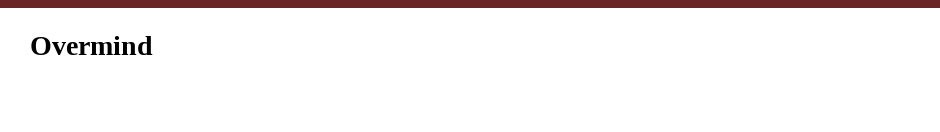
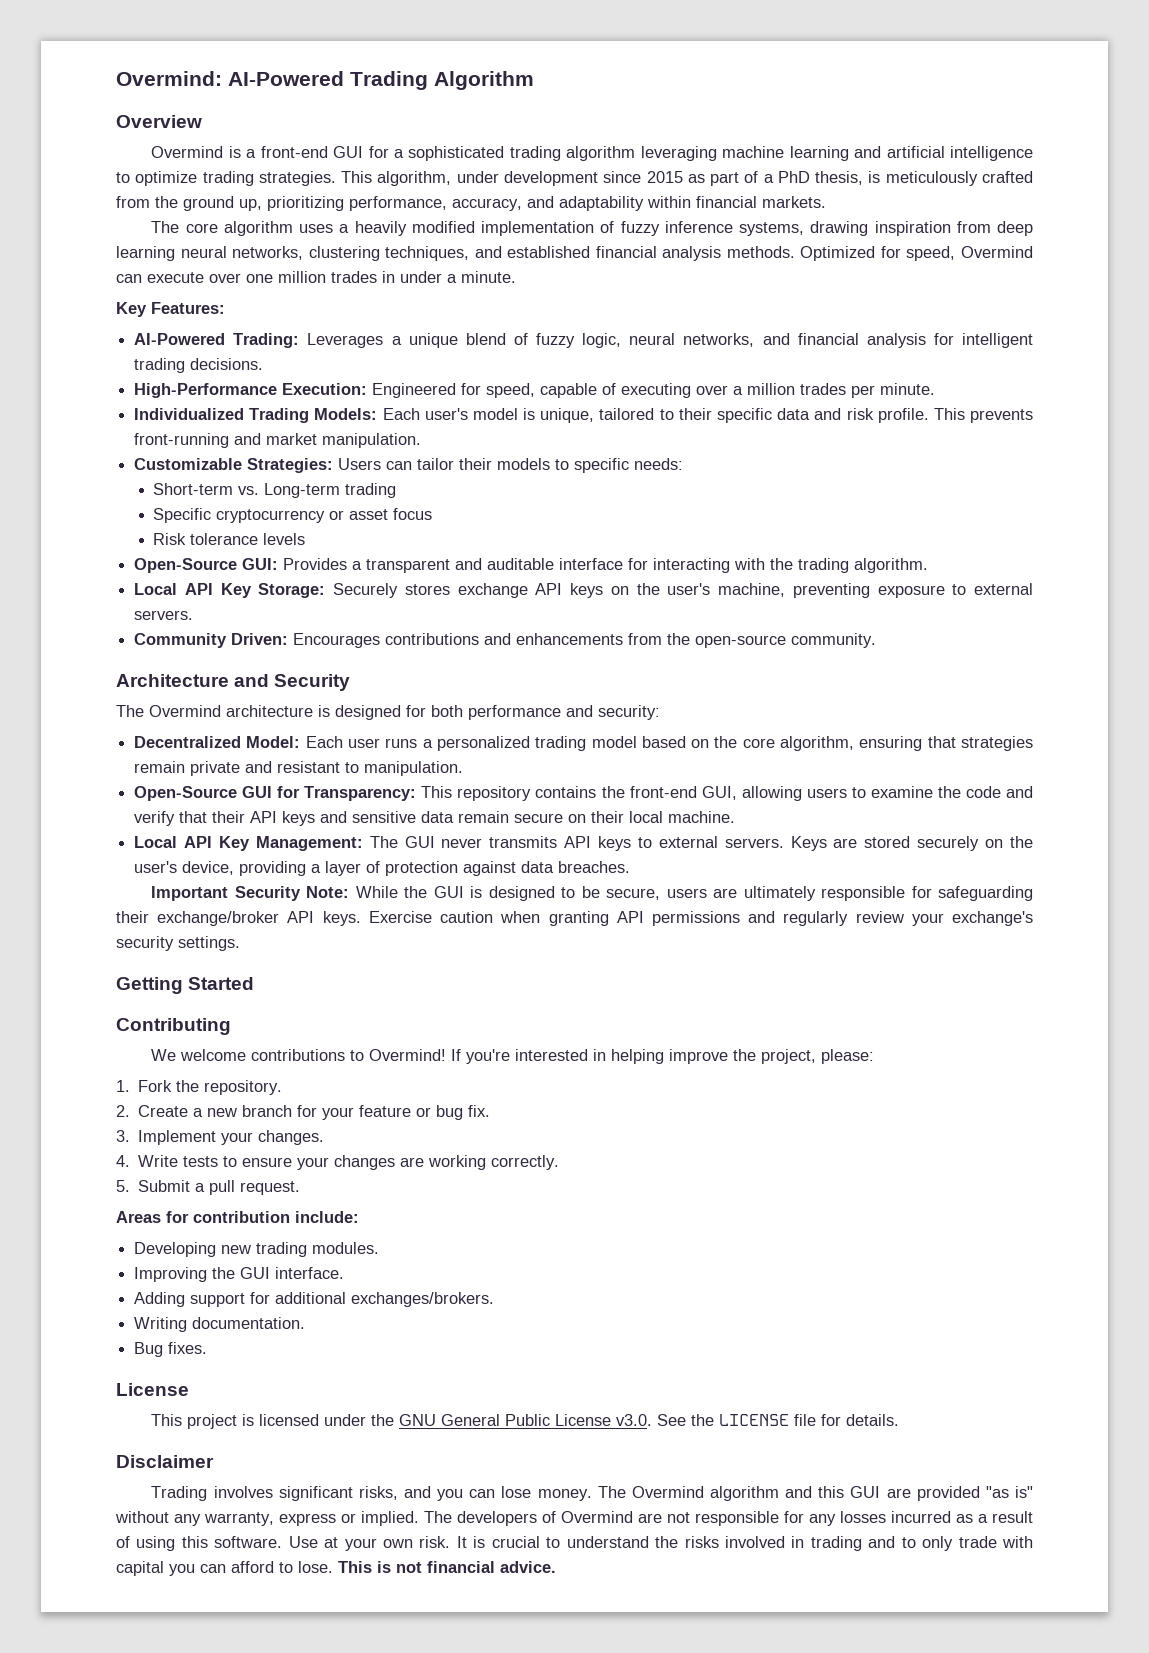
- Overmind
+ Overmind: AI-Powered Trading Algorithm
+ Overview
+ Overmind is a front-end GUI for a sophisticated trading algorithm leveraging machine learning and artificial intelligence to optimize trading strategies. This algorithm, under development since 2015 as part of a PhD thesis, is meticulously crafted from the ground up, prioritizing performance, accuracy, and adaptability within financial markets.
+ The core algorithm uses a heavily modified implementation of fuzzy inference systems, drawing inspiration from deep learning neural networks, clustering techniques, and established financial analysis methods. Optimized for speed, Overmind can execute over one million trades in under a minute.
+ Key Features:
+ AI-Powered Trading: Leverages a unique blend of fuzzy logic, neural networks, and financial analysis for intelligent trading decisions.
+ High-Performance Execution: Engineered for speed, capable of executing over a million trades per minute.
+ Individualized Trading Models: Each user's model is unique, tailored to their specific data and risk profile. This prevents front-running and market manipulation.
+ Customizable Strategies: Users can tailor their models to specific needs:
+ Short-term vs. Long-term trading
+ Specific cryptocurrency or asset focus
+ Risk tolerance levels
+ Open-Source GUI: Provides a transparent and auditable interface for interacting with the trading algorithm.
+ Local API Key Storage: Securely stores exchange API keys on the user's machine, preventing exposure to external servers.
+ Community Driven: Encourages contributions and enhancements from the open-source community.
+ Architecture and Security
+ The Overmind architecture is designed for both performance and security:
+ Decentralized Model: Each user runs a personalized trading model based on the core algorithm, ensuring that strategies remain private and resistant to manipulation.
+ Open-Source GUI for Transparency: This repository contains the front-end GUI, allowing users to examine the code and verify that their API keys and sensitive data remain secure on their local machine.
+ Local API Key Management: The GUI never transmits API keys to external servers. Keys are stored securely on the user's device, providing a layer of protection against data breaches.
+ Important Security Note: While the GUI is designed to be secure, users are ultimately responsible for safeguarding their exchange/broker API keys. Exercise caution when granting API permissions and regularly review your exchange's security settings.
+ Getting Started
+ Contributing
+ We welcome contributions to Overmind! If you're interested in helping improve the project, please:
+ 1. Fork the repository.
+ 2. Create a new branch for your feature or bug fix.
+ 3. Implement your changes.
+ 4. Write tests to ensure your changes are working correctly.
+ 5. Submit a pull request.
+ Areas for contribution include:
+ Developing new trading modules.
+ Improving the GUI interface.
+ Adding support for additional exchanges/brokers.
+ Writing documentation.
+ Bug fixes.
+ License
+ This project is licensed under the GNU General Public License v3.0. See the LICENSE file for details.
+ Disclaimer
+ Trading involves significant risks, and you can lose money. The Overmind algorithm and this GUI are provided "as is" without any warranty, express or implied. The developers of Overmind are not responsible for any losses incurred as a result of using this software. Use at your own risk. It is crucial to understand the risks involved in trading and to only trade with capital you can afford to lose. This is not financial advice.

